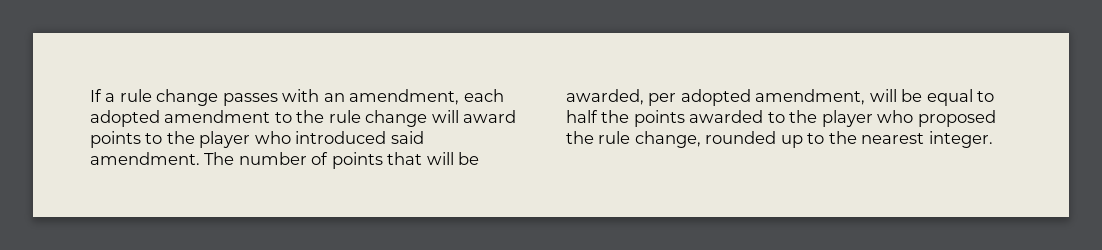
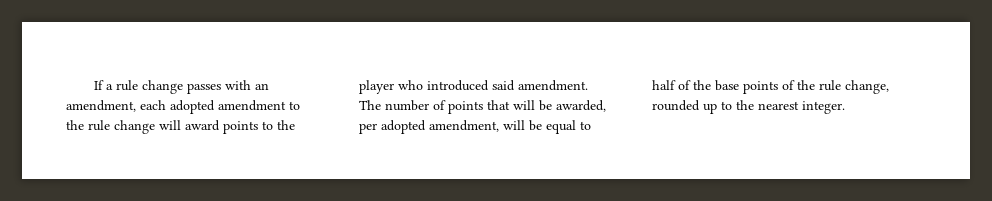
- The number of points that will be awarded, per adopted amendment, will be equal to half the points awarded to the player who proposed the rule change, rounded up to the nearest integer.
+ The number of points that will be awarded, per adopted amendment, will be equal to half of the base points of the rule change, rounded up to the nearest integer.

